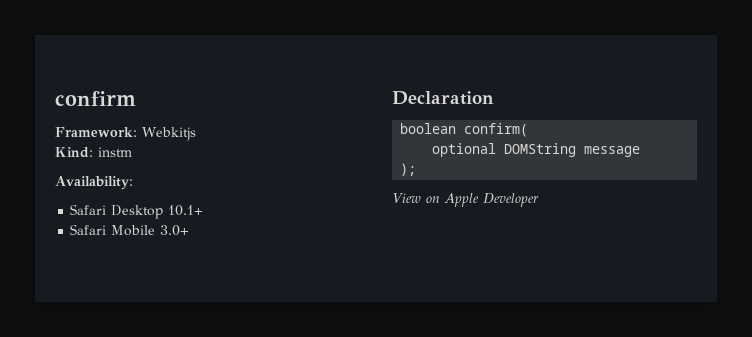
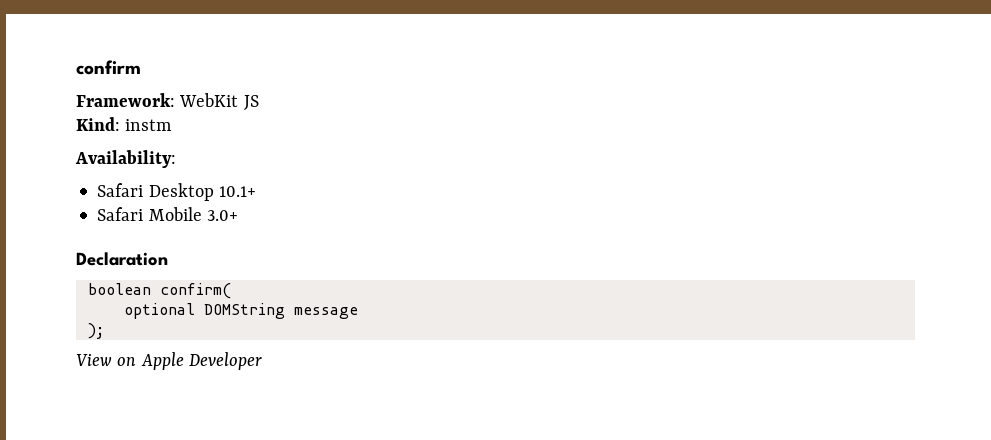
- Framework: Webkitjs
+ Framework: WebKit JS

